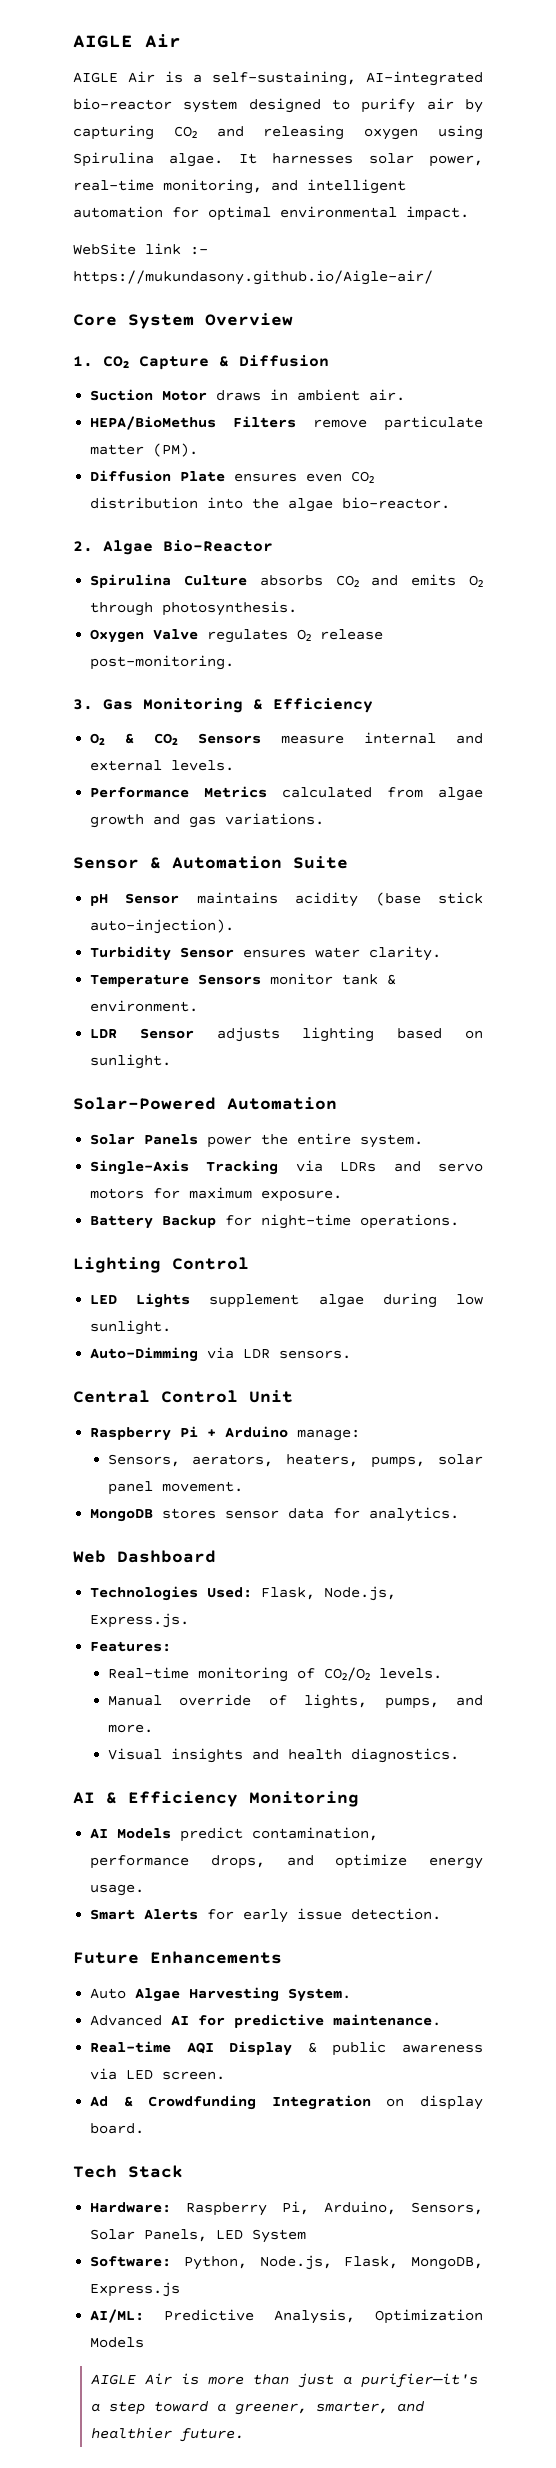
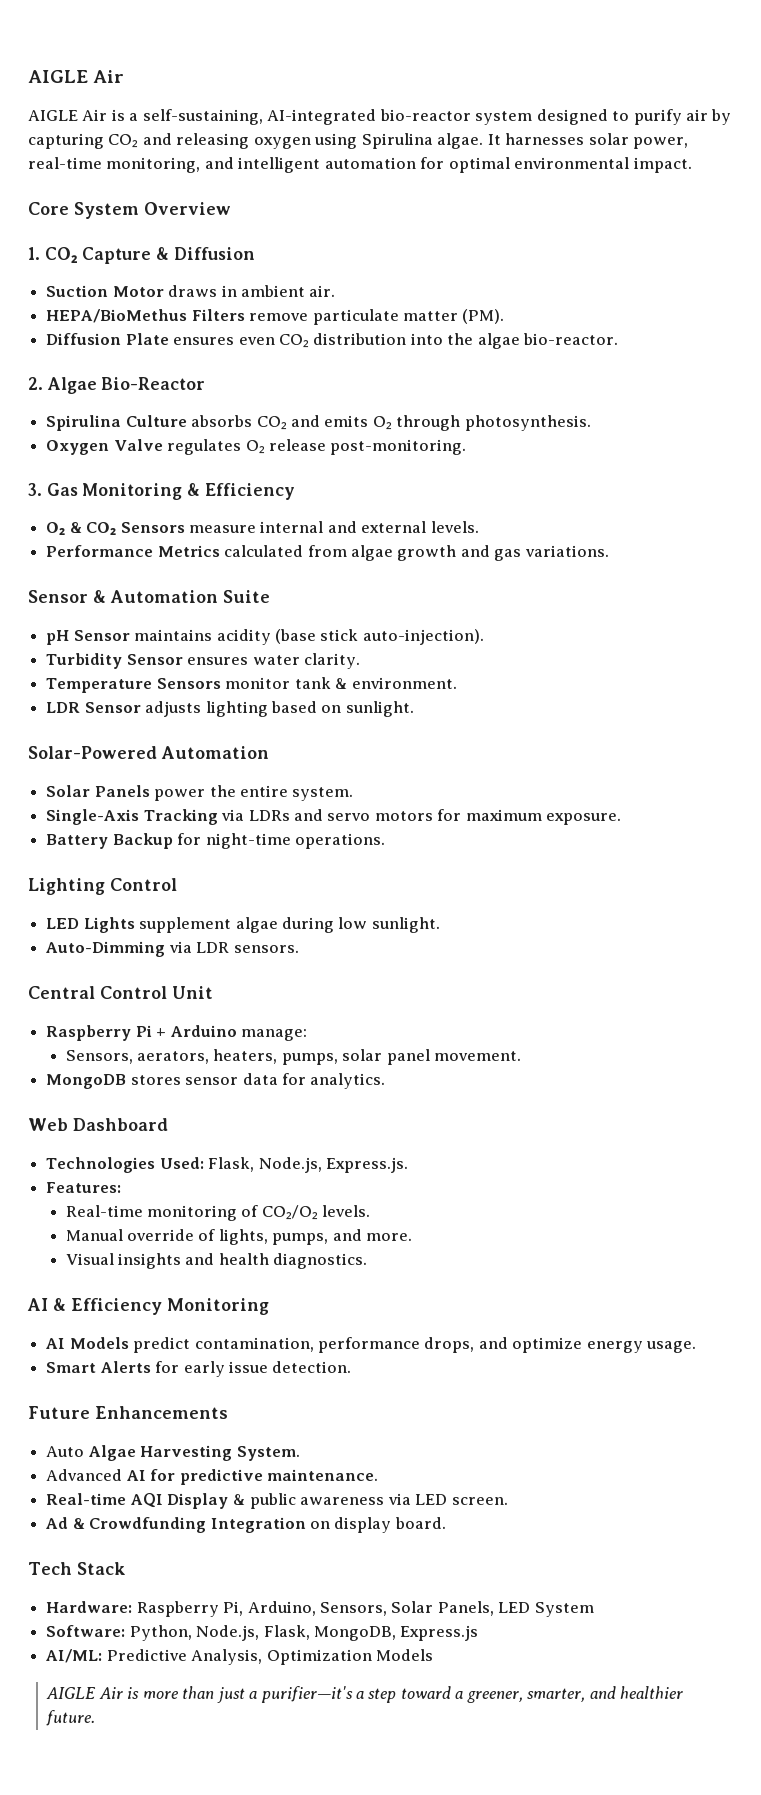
- WebSite link :- https://mukundasony.github.io/Aigle-air/

